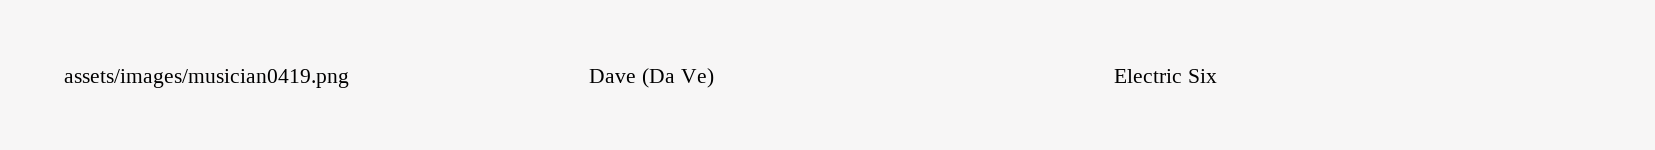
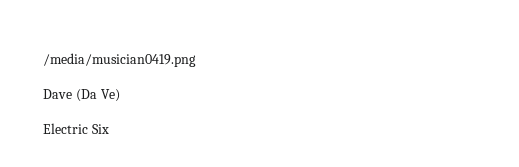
- assets/images/musician0419.png
+ /media/musician0419.png

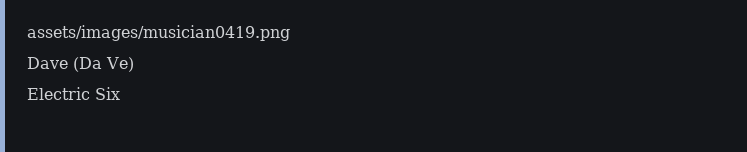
- /media/musician0419.png
+ assets/images/musician0419.png

